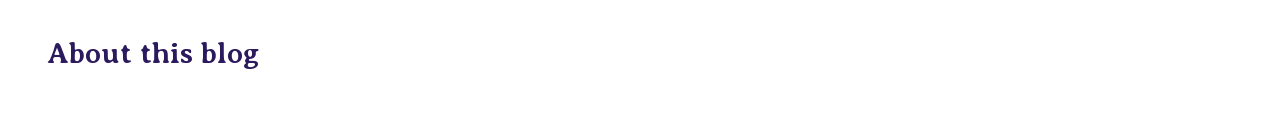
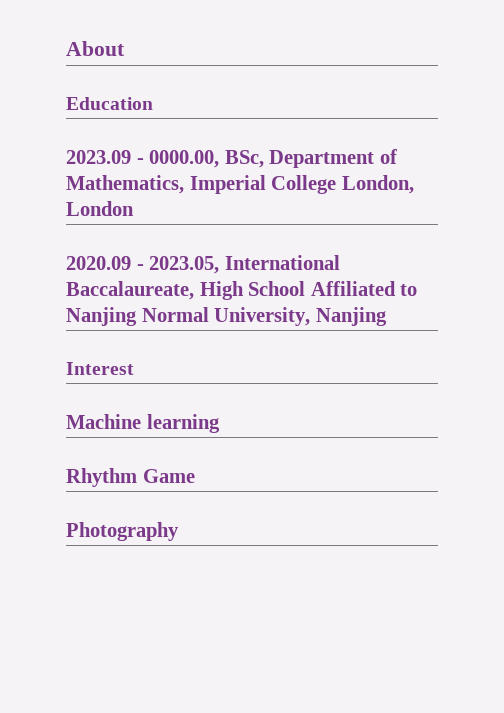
- About this blog
+ About
+ Education
+ 2023.09 - 0000.00, BSc, Department of Mathematics, Imperial College London, London
+ 2020.09 - 2023.05, International Baccalaureate, High School Affiliated to Nanjing Normal University, Nanjing
+ Interest
+ Machine learning
+ Rhythm Game
+ Photography

